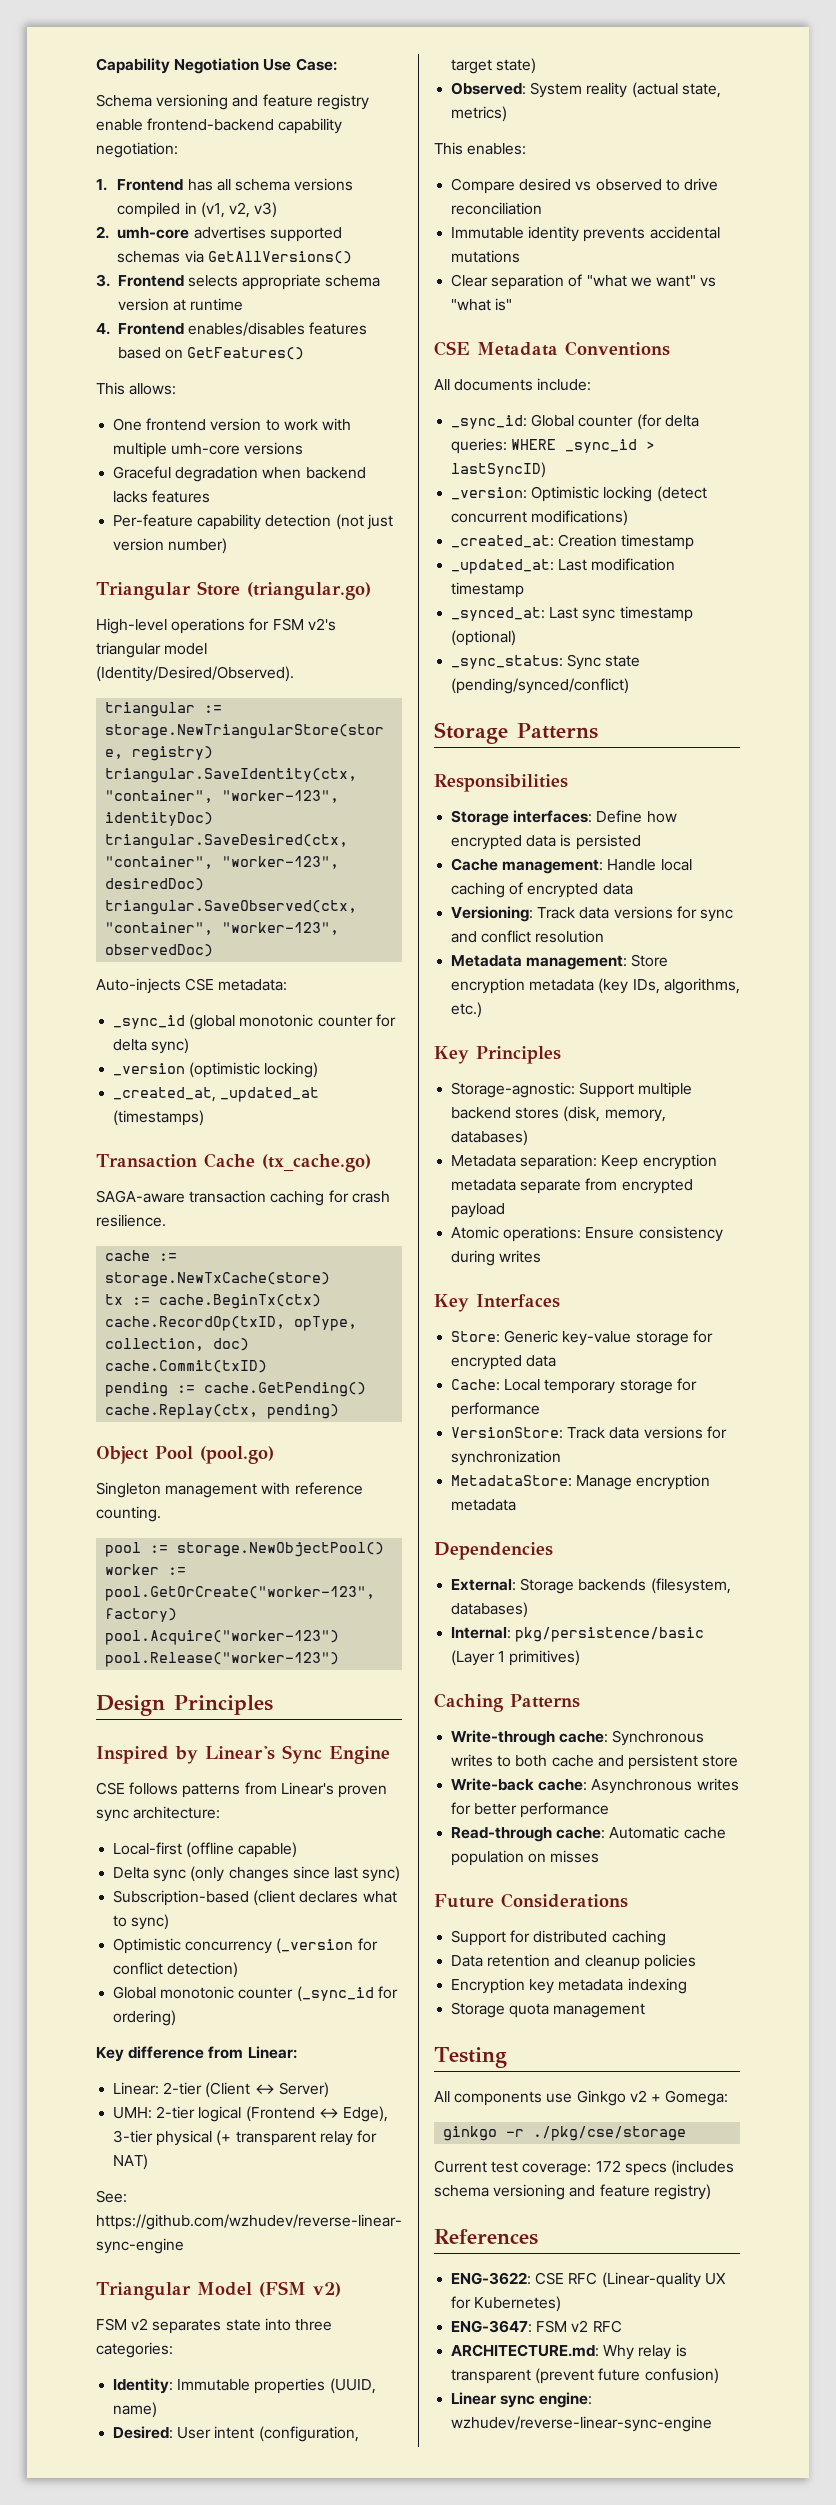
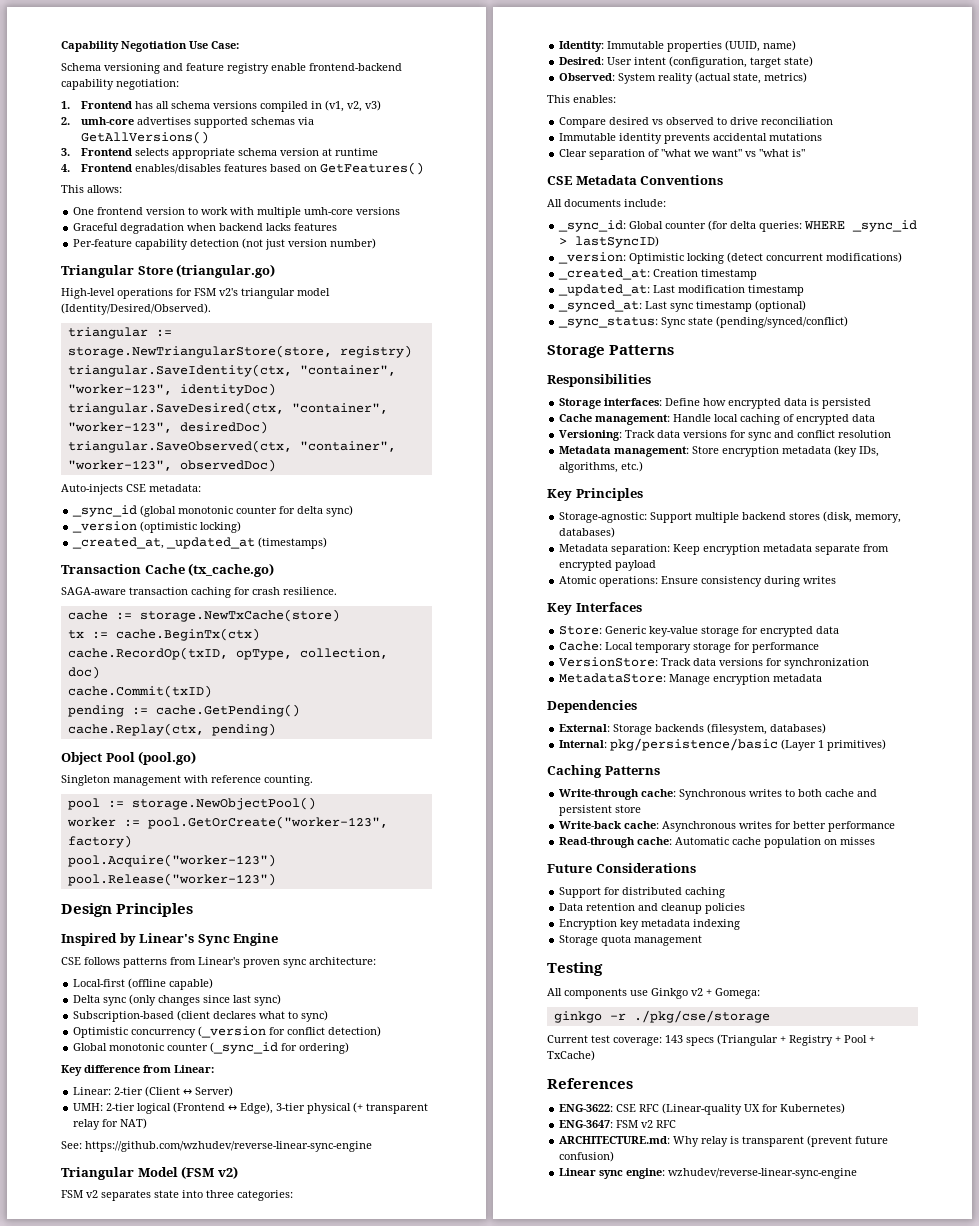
- Current test coverage: 172 specs (includes schema versioning and feature registry)
+ Current test coverage: 143 specs (Triangular + Registry + Pool + TxCache)

